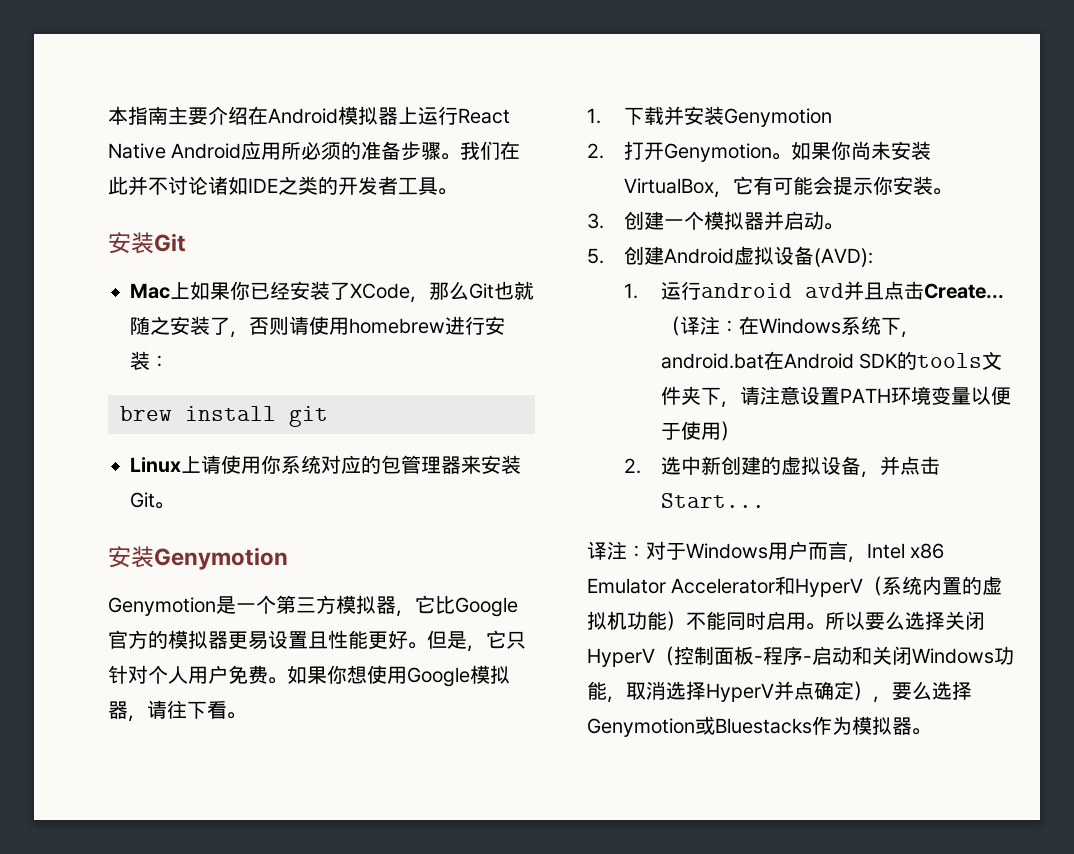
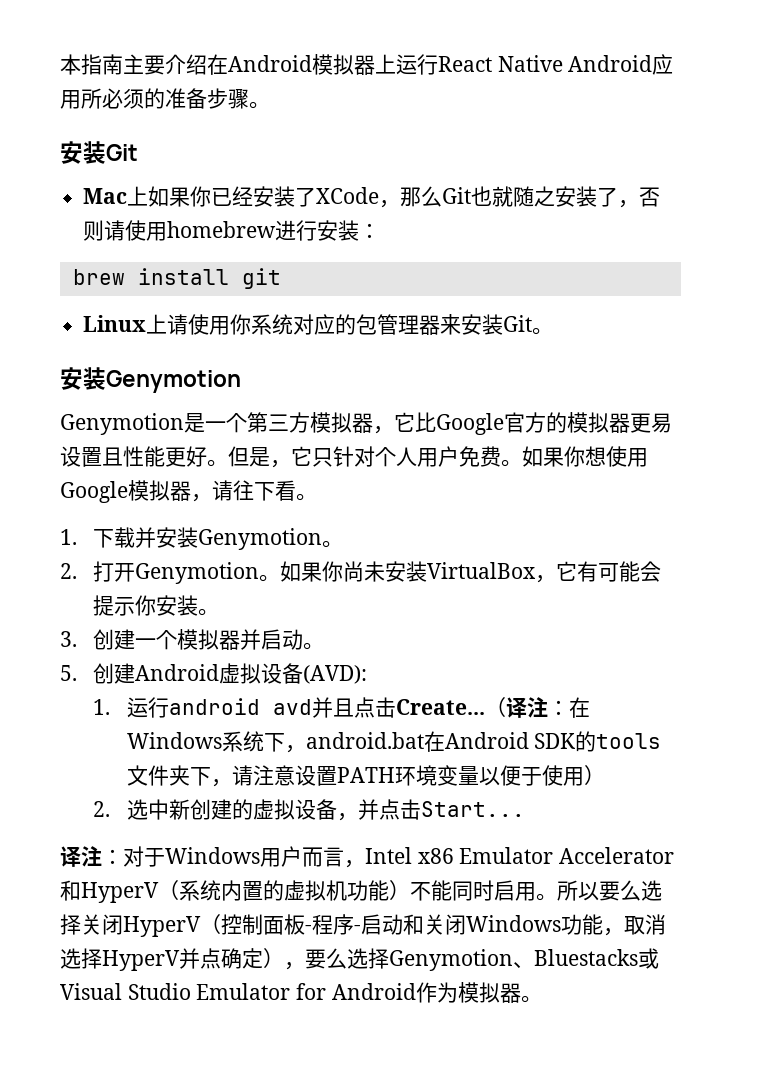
- 我们在此并不讨论诸如IDE之类的开发者工具。
- 1.下载并安装Genymotion
+ 1.下载并安装Genymotion。
- 所以要么选择关闭HyperV（控制面板-程序-启动和关闭Windows功能，取消选择HyperV并点确定），要么选择Genymotion或Bluestacks作为模拟器。
+ 所以要么选择关闭HyperV（控制面板-程序-启动和关闭Windows功能，取消选择HyperV并点确定），要么选择Genymotion、Bluestacks或Visual Studio Emulator for Android作为模拟器。

